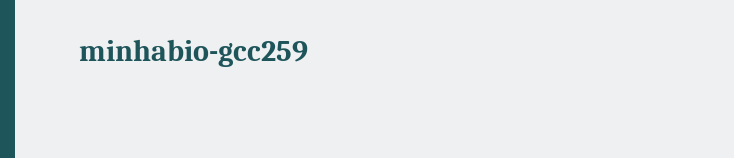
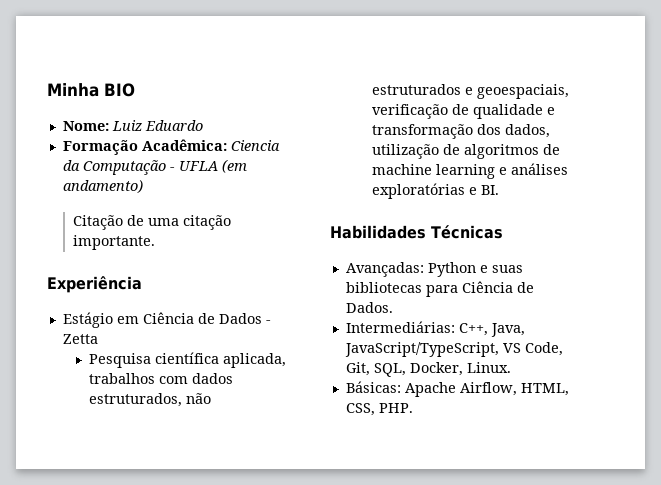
- minhabio-gcc259
+ Minha BIO
+ Nome: Luiz Eduardo
+ Formação Acadêmica: Ciencia da Computação - UFLA (em andamento)
+ Citação de uma citação importante.
+ Experiência
+ Estágio em Ciência de Dados - Zetta
+ Pesquisa científica aplicada, trabalhos com dados estruturados, não estruturados e geoespaciais, verificação de qualidade e transformação dos dados, utilização de algoritmos de machine learning e análises exploratórias e BI.
+ Habilidades Técnicas
+ Avançadas: Python e suas bibliotecas para Ciência de Dados.
+ Intermediárias: C++, Java, JavaScript/TypeScript, VS Code, Git, SQL, Docker, Linux.
+ Básicas: Apache Airflow, HTML, CSS, PHP.

